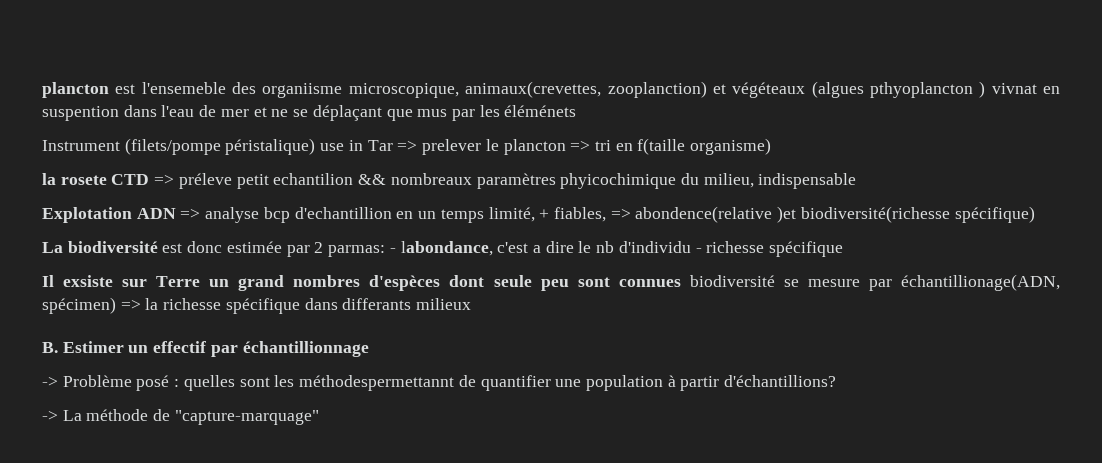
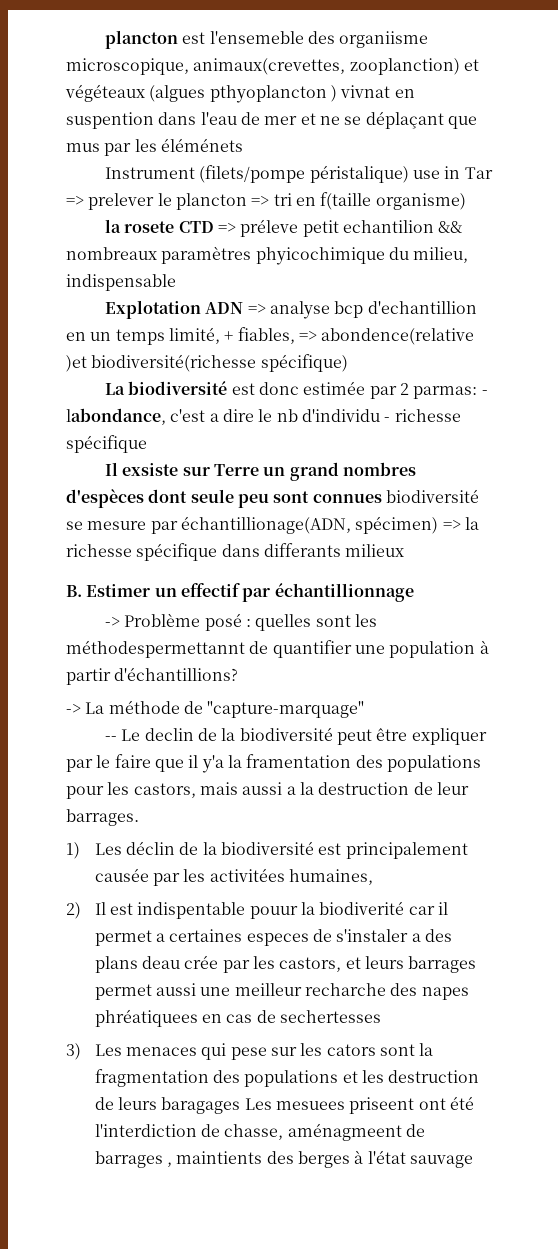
+ -- Le declin de la biodiversité peut être expliquer par le faire que il y'a la framentation des populations pour les castors, mais aussi a la destruction de leur barrages.
+ 1) Les déclin de la biodiversité est principalement causée par les activitées humaines,
+ 2) Il est indispentable pouur la biodiverité car il permet a certaines especes de s'instaler a des plans deau crée par les castors, et leurs barrages permet aussi une meilleur recharche des napes phréatiquees en cas de sechertesses
+ 3) Les menaces qui pese sur les cators sont la fragmentation des populations et les destruction de leurs baragages Les mesuees priseent ont été l'interdiction de chasse, aménagmeent de barrages , maintients des berges à l'état sauvage

